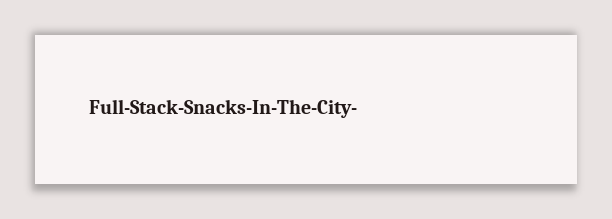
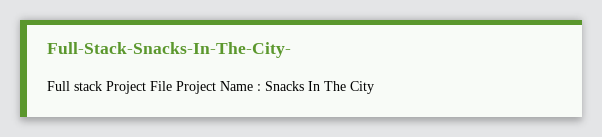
+ Full stack Project File Project Name : Snacks In The City

